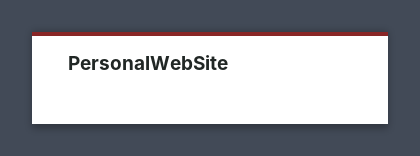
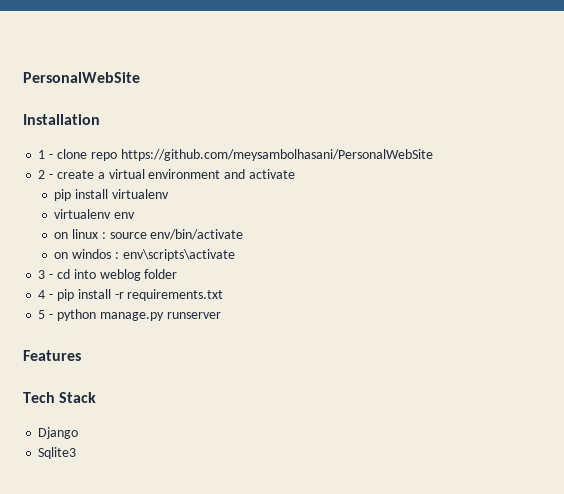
+ Installation
+ 1 - clone repo https://github.com/meysambolhasani/PersonalWebSite
+ 2 - create a virtual environment and activate
+ pip install virtualenv
+ virtualenv env
+ on linux : source env/bin/activate
+ on windos : env\scripts\activate
+ 3 - cd into weblog folder
+ 4 - pip install -r requirements.txt
+ 5 - python manage.py runserver
+ Features
+ Tech Stack
+ Django
+ Sqlite3

